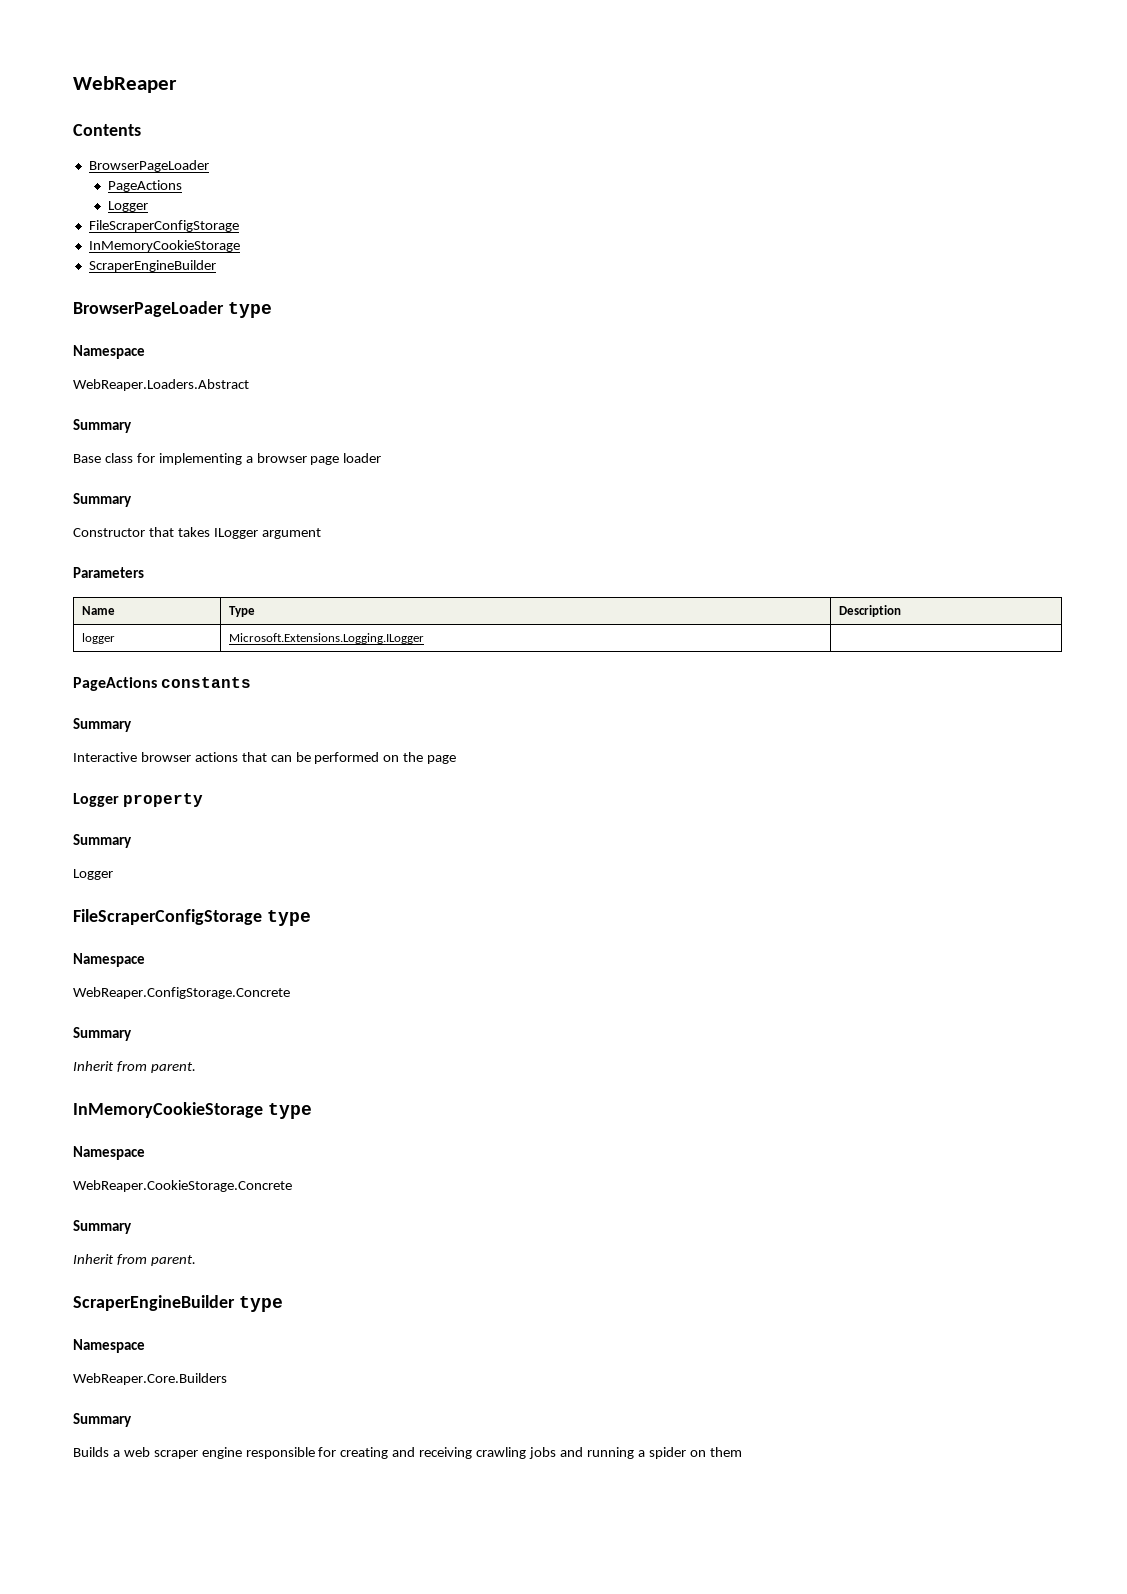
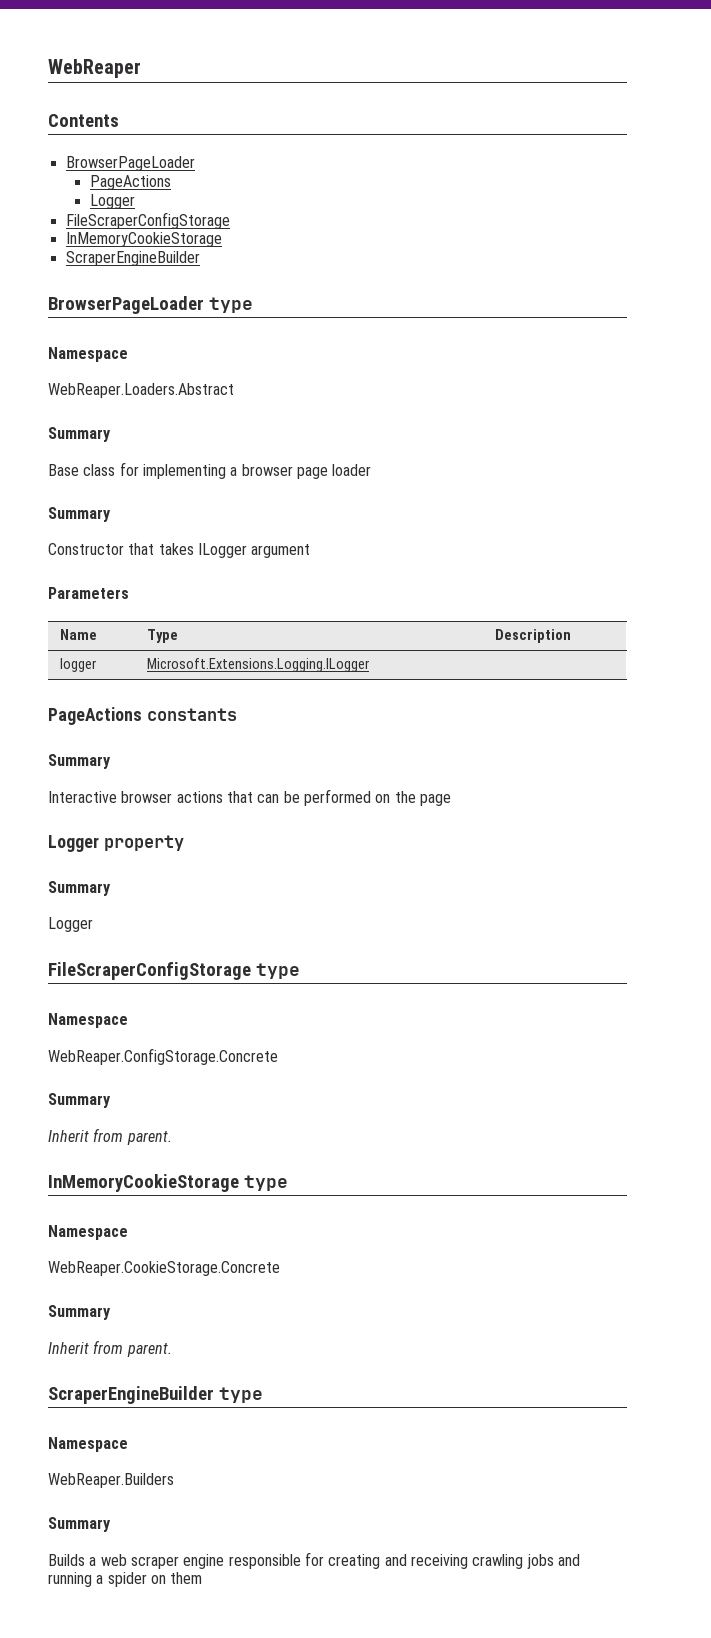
- WebReaper.Core.Builders
+ WebReaper.Builders

